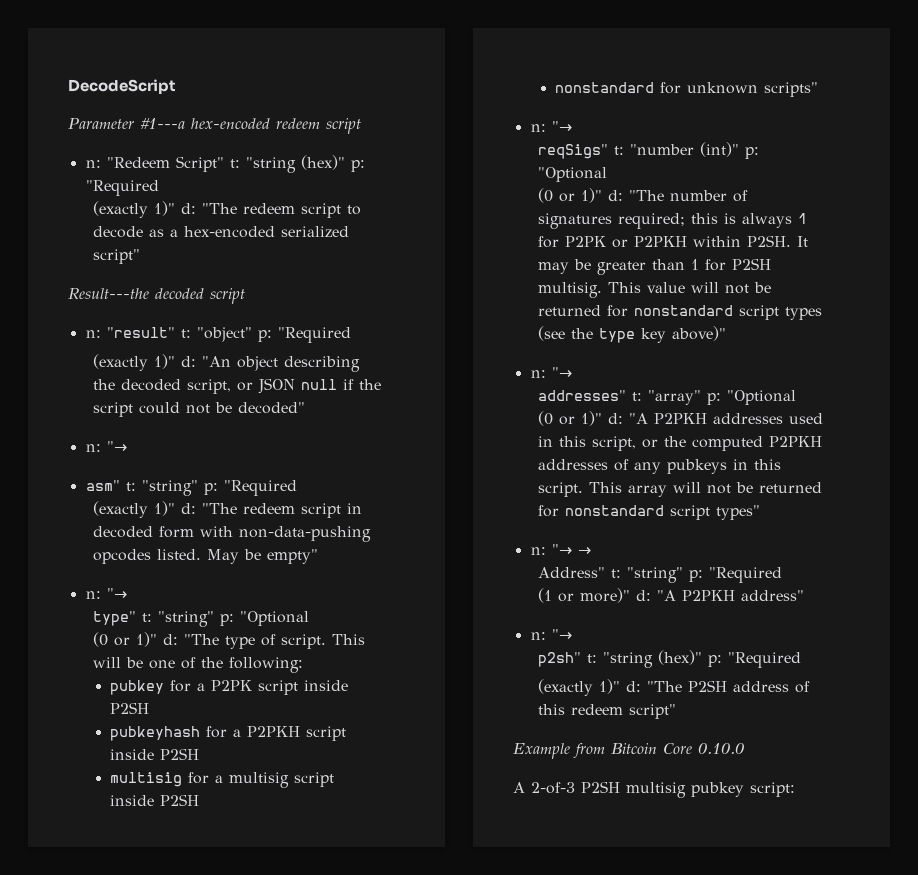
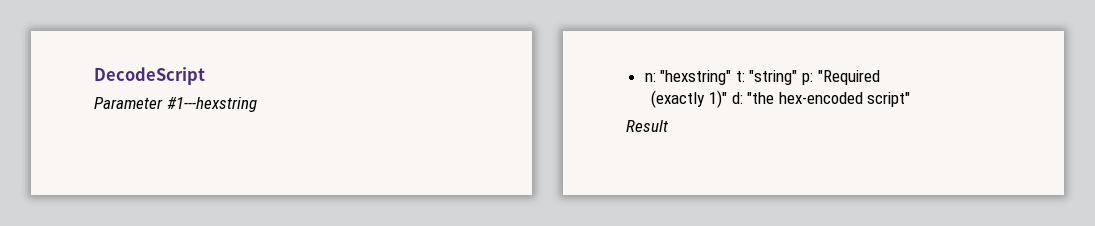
- Parameter #1---a hex-encoded redeem script
- n: "Redeem Script" t: "string (hex)" p: "Required
- (exactly 1)" d: "The redeem script to decode as a hex-encoded serialized script"
- Result---the decoded script
- n: "result" t: "object" p: "Required
- (exactly 1)" d: "An object describing the decoded script, or JSON null if the script could not be decoded"
- n: "→
- asm" t: "string" p: "Required
+ Parameter #1---hexstring
+ n: "hexstring" t: "string" p: "Required
- (exactly 1)" d: "The redeem script in decoded form with non-data-pushing opcodes listed. May be empty"
- n: "→
- type" t: "string" p: "Optional
- (0 or 1)" d: "The type of script. This will be one of the following:
- pubkey for a P2PK script inside P2SH
- pubkeyhash for a P2PKH script inside P2SH
- multisig for a multisig script inside P2SH
- nonstandard for unknown scripts"
- n: "→
- reqSigs" t: "number (int)" p: "Optional
- (0 or 1)" d: "The number of signatures required; this is always 1 for P2PK or P2PKH within P2SH. It may be greater than 1 for P2SH multisig. This value will not be returned for nonstandard script types (see the type key above)"
- n: "→
- addresses" t: "array" p: "Optional
- (0 or 1)" d: "A P2PKH addresses used in this script, or the computed P2PKH addresses of any pubkeys in this script. This array will not be returned for nonstandard script types"
- n: "→ →
- Address" t: "string" p: "Required
- (1 or more)" d: "A P2PKH address"
- n: "→
- p2sh" t: "string (hex)" p: "Required
- (exactly 1)" d: "The P2SH address of this redeem script"
- Example from Bitcoin Core 0.10.0
- A 2-of-3 P2SH multisig pubkey script:
+ (exactly 1)" d: "the hex-encoded script"
+ Result

